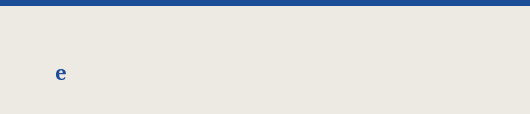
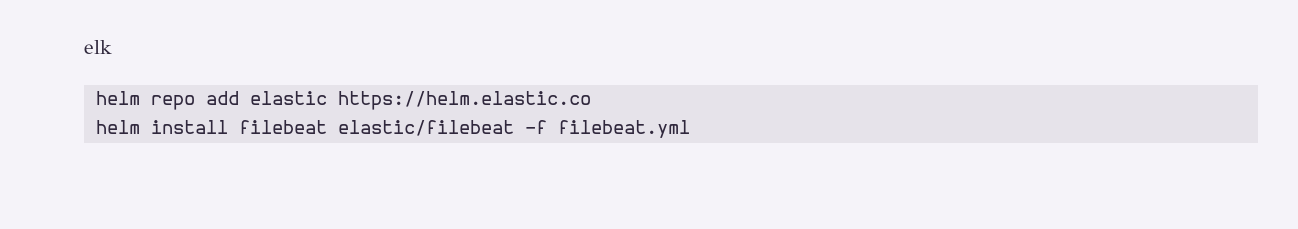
- e
+ elk
+ helm repo add elastic https://helm.elastic.co
+ helm install filebeat elastic/filebeat -f filebeat.yml

